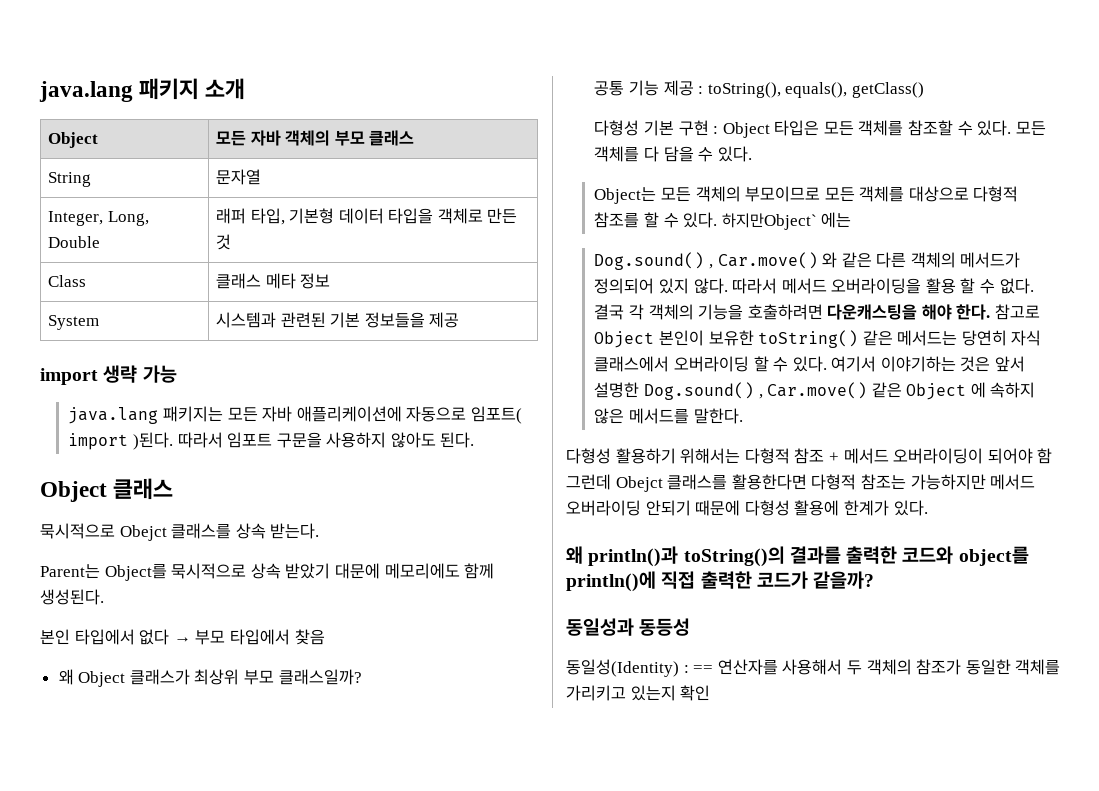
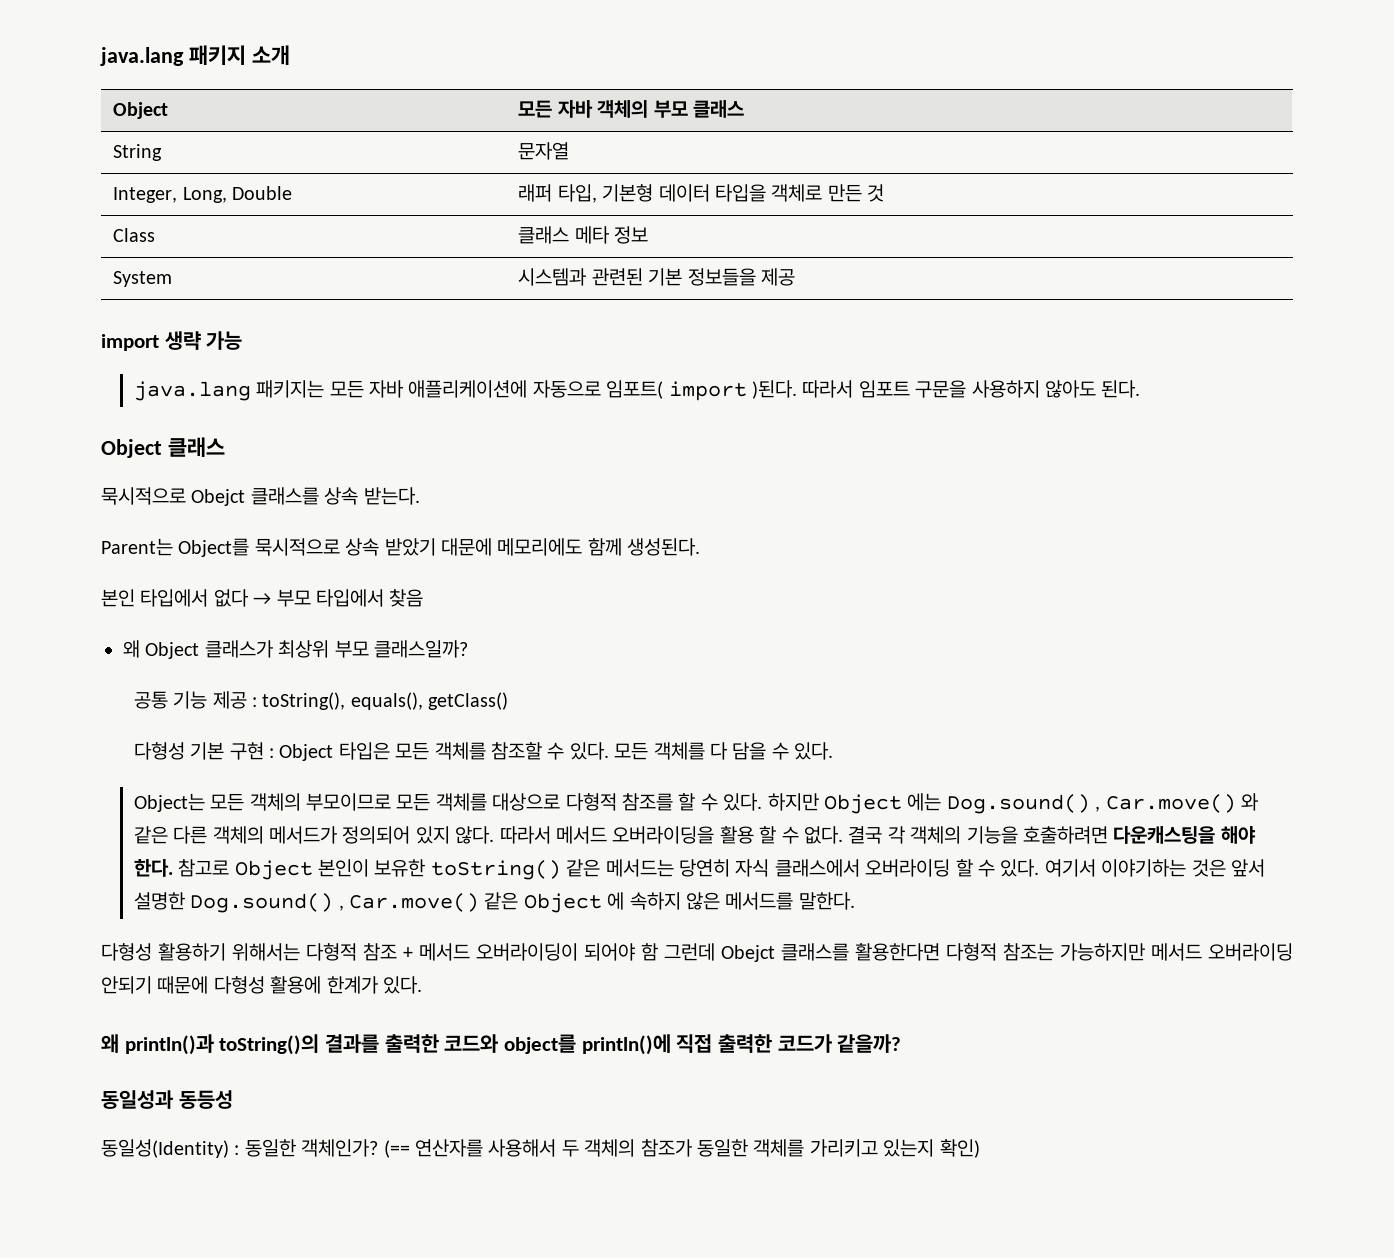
- 하지만Object` 에는
- Dog.sound() , Car.move() 와 같은 다른 객체의 메서드가 정의되어 있지 않다.
+ 하지만 Object 에는 Dog.sound() , Car.move() 와 같은 다른 객체의 메서드가 정의되어 있지 않다.
- 동일성(Identity) : == 연산자를 사용해서 두 객체의 참조가 동일한 객체를 가리키고 있는지 확인
+ 동일성(Identity) : 동일한 객체인가? (== 연산자를 사용해서 두 객체의 참조가 동일한 객체를 가리키고 있는지 확인)

